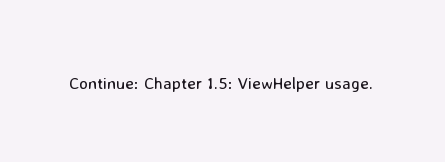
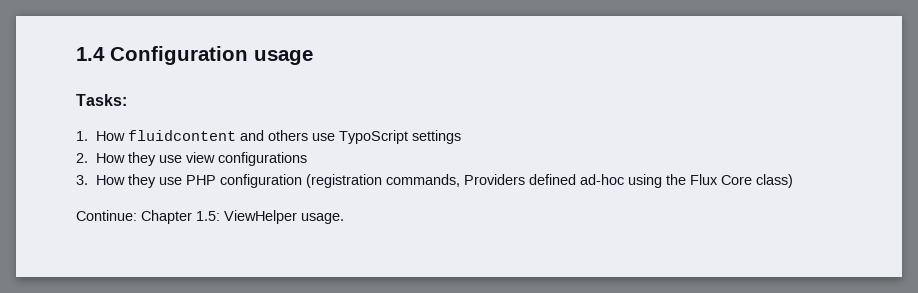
+ 1.4 Configuration usage
+ Tasks:
+ 1. How fluidcontent and others use TypoScript settings
+ 2. How they use view configurations
+ 3. How they use PHP configuration (registration commands, Providers defined ad-hoc using the Flux Core class)

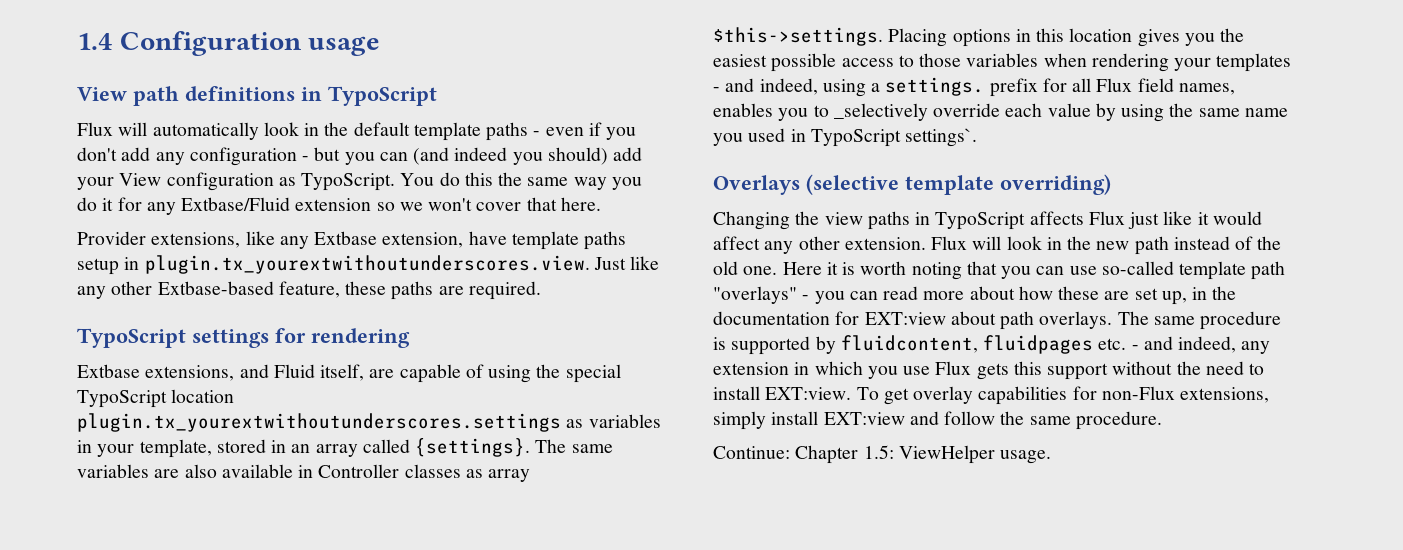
- Tasks:
- 1. How fluidcontent and others use TypoScript settings
- 2. How they use view configurations
- 3. How they use PHP configuration (registration commands, Providers defined ad-hoc using the Flux Core class)
+ View path definitions in TypoScript
+ Flux will automatically look in the default template paths - even if you don't add any configuration - but you can (and indeed you should) add your View configuration as TypoScript. You do this the same way you do it for any Extbase/Fluid extension so we won't cover that here.
+ Provider extensions, like any Extbase extension, have template paths setup in plugin.tx_yourextwithoutunderscores.view. Just like any other Extbase-based feature, these paths are required.
+ TypoScript settings for rendering
+ Extbase extensions, and Fluid itself, are capable of using the special TypoScript location plugin.tx_yourextwithoutunderscores.settings as variables in your template, stored in an array called {settings}. The same variables are also available in Controller classes as array $this->settings. Placing options in this location gives you the easiest possible access to those variables when rendering your templates - and indeed, using a settings. prefix for all Flux field names, enables you to _selectively override each value by using the same name you used in TypoScript settings`.
+ Overlays (selective template overriding)
+ Changing the view paths in TypoScript affects Flux just like it would affect any other extension. Flux will look in the new path instead of the old one. Here it is worth noting that you can use so-called template path "overlays" - you can read more about how these are set up, in the documentation for EXT:view about path overlays. The same procedure is supported by fluidcontent, fluidpages etc. - and indeed, any extension in which you use Flux gets this support without the need to install EXT:view. To get overlay capabilities for non-Flux extensions, simply install EXT:view and follow the same procedure.

